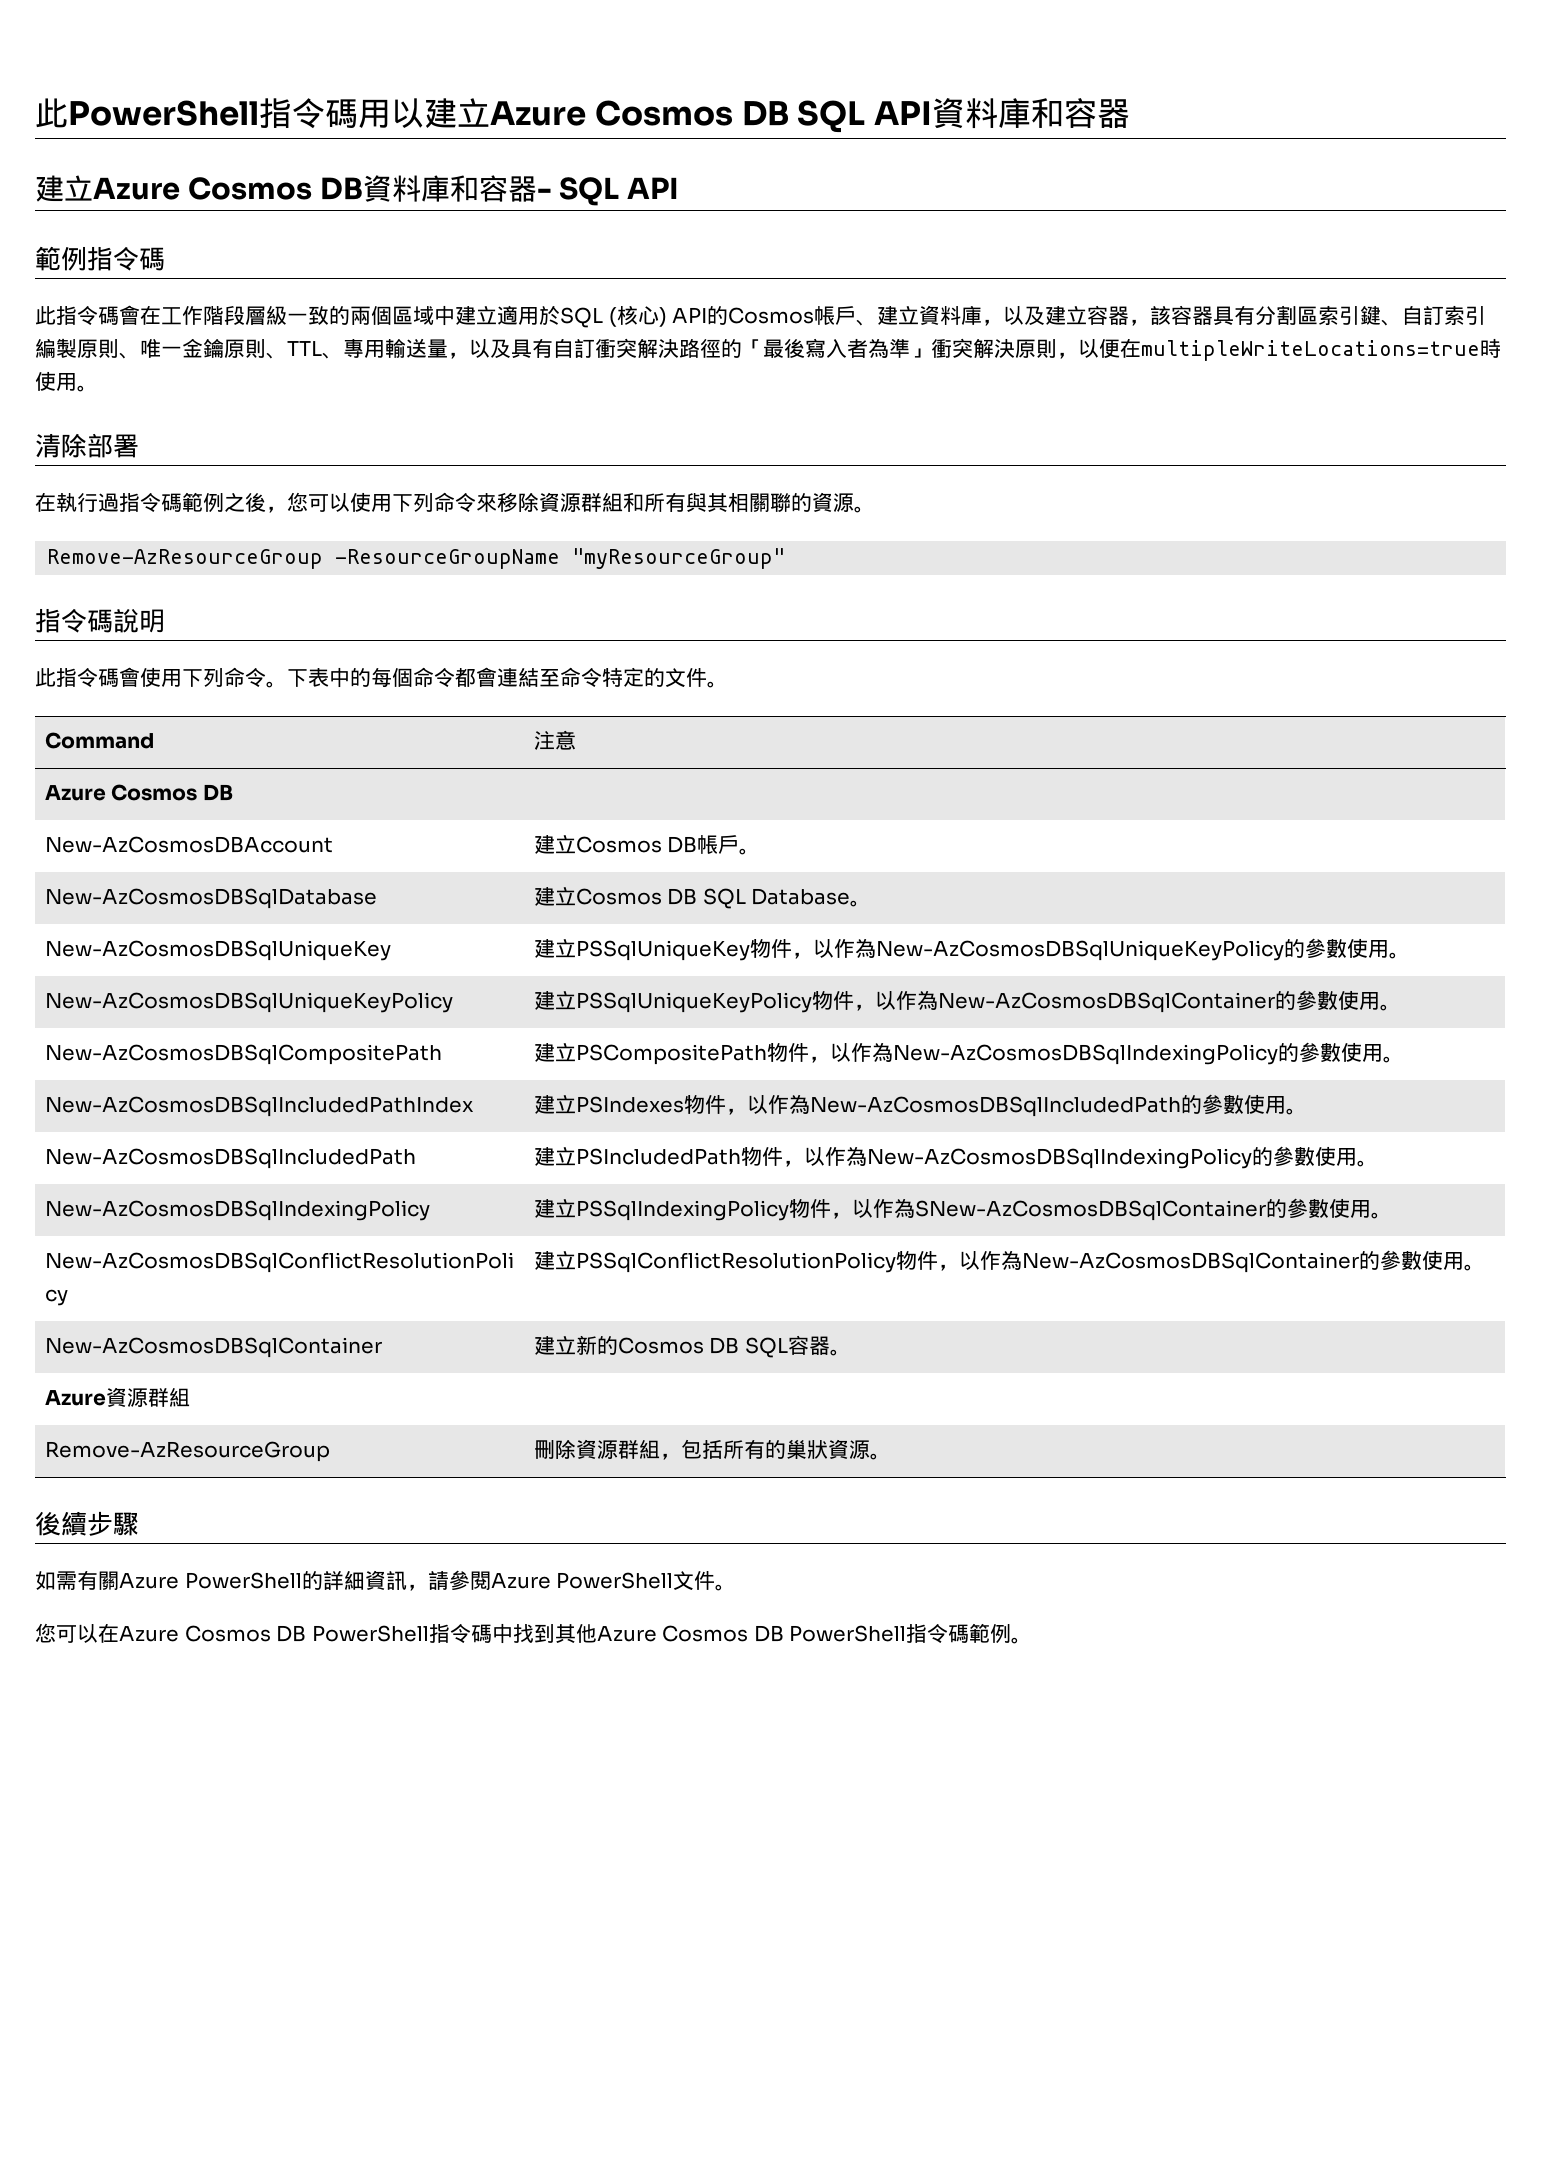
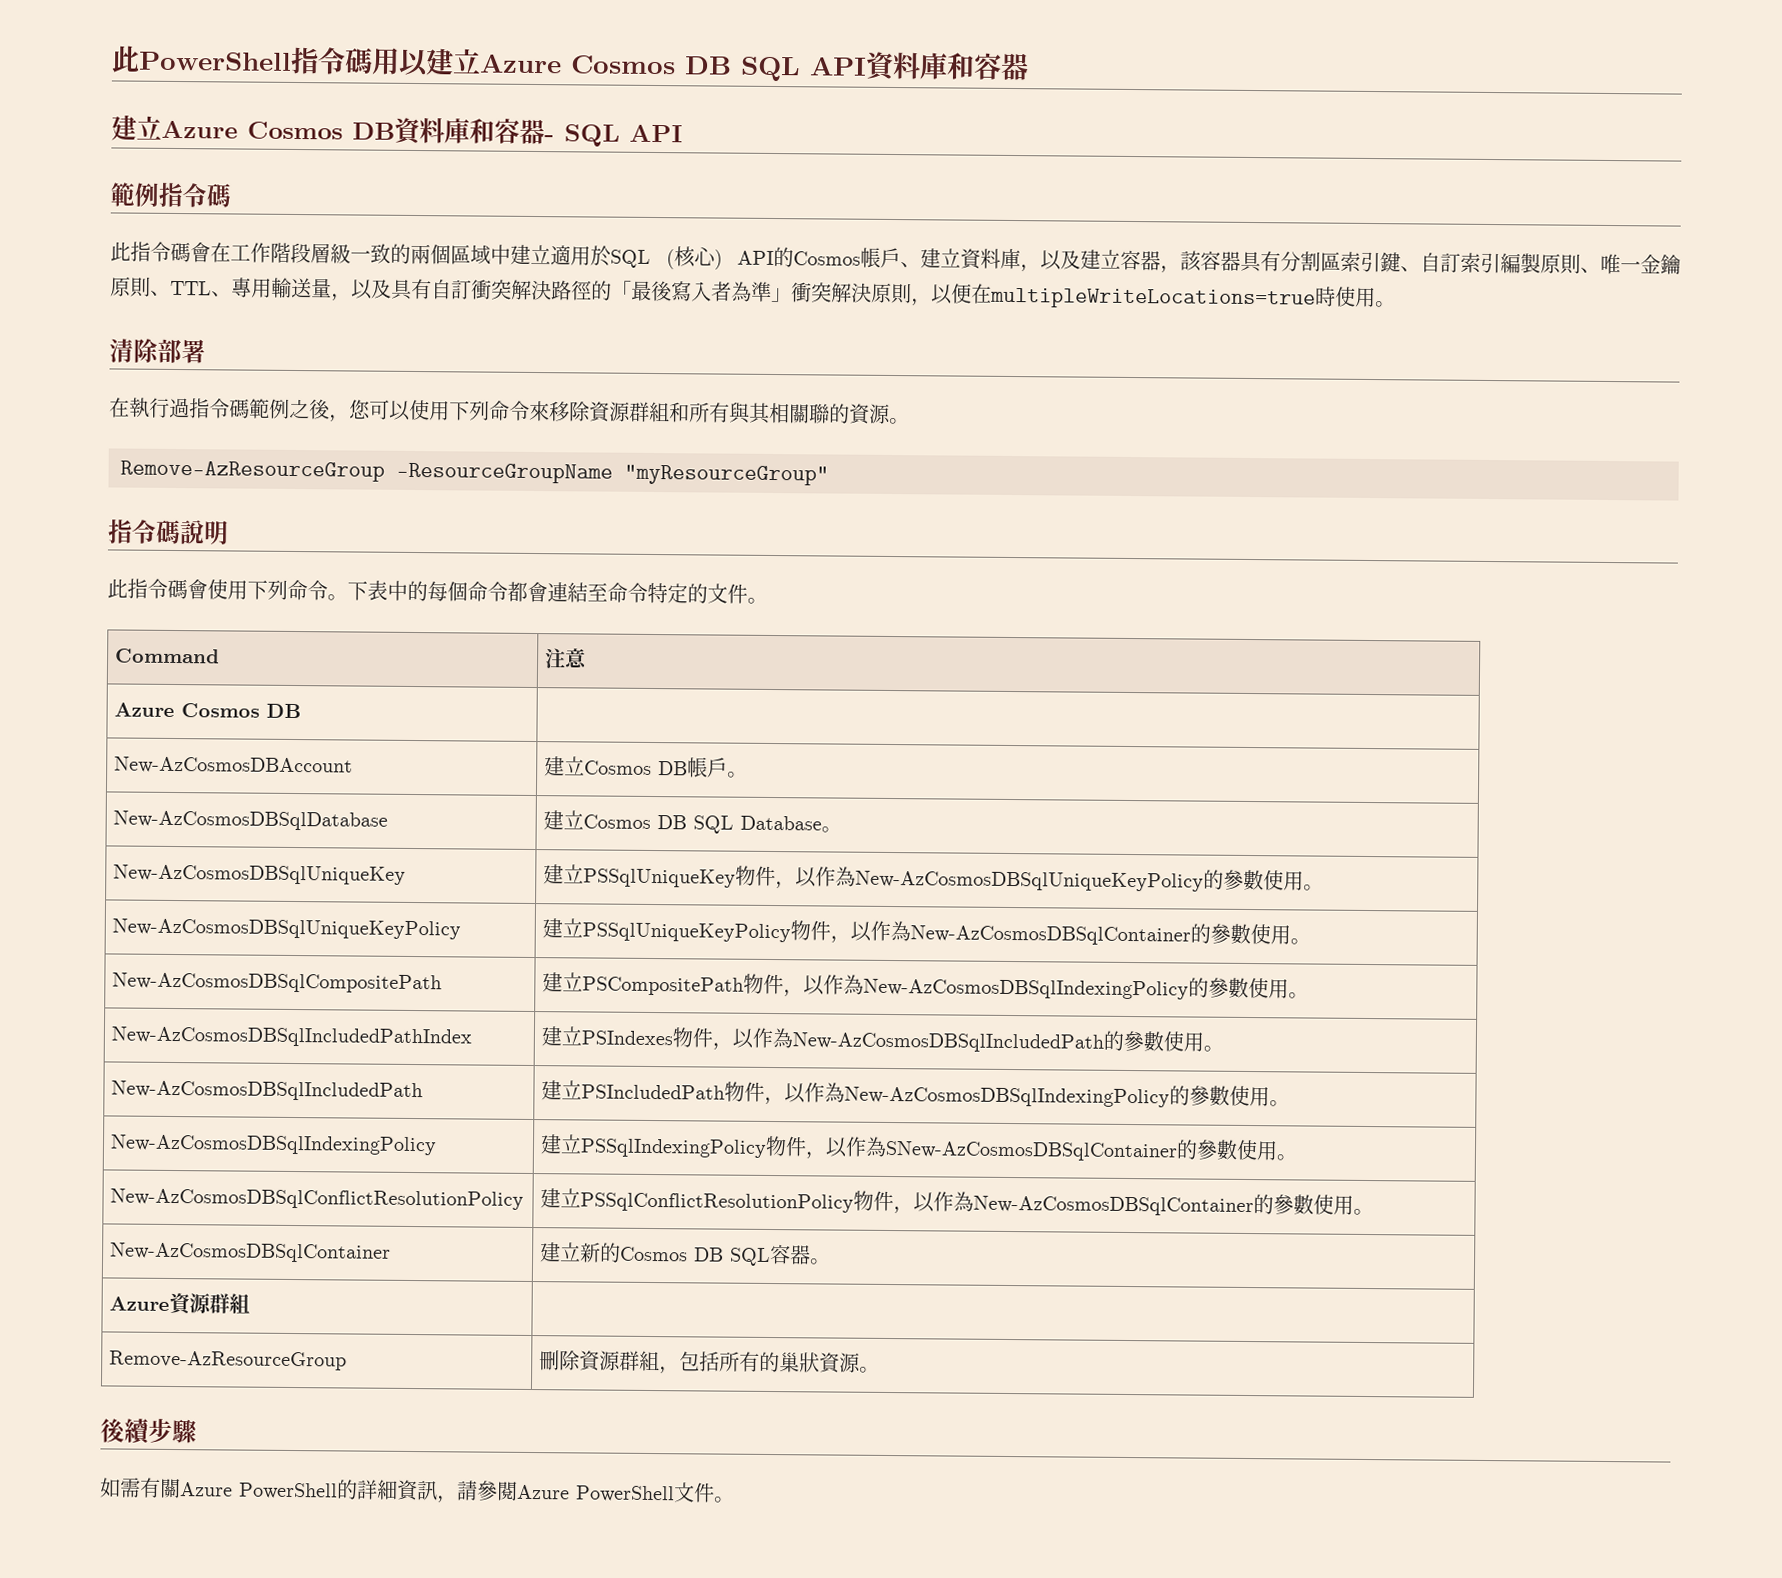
- 您可以在Azure Cosmos DB PowerShell指令碼中找到其他Azure Cosmos DB PowerShell指令碼範例。

